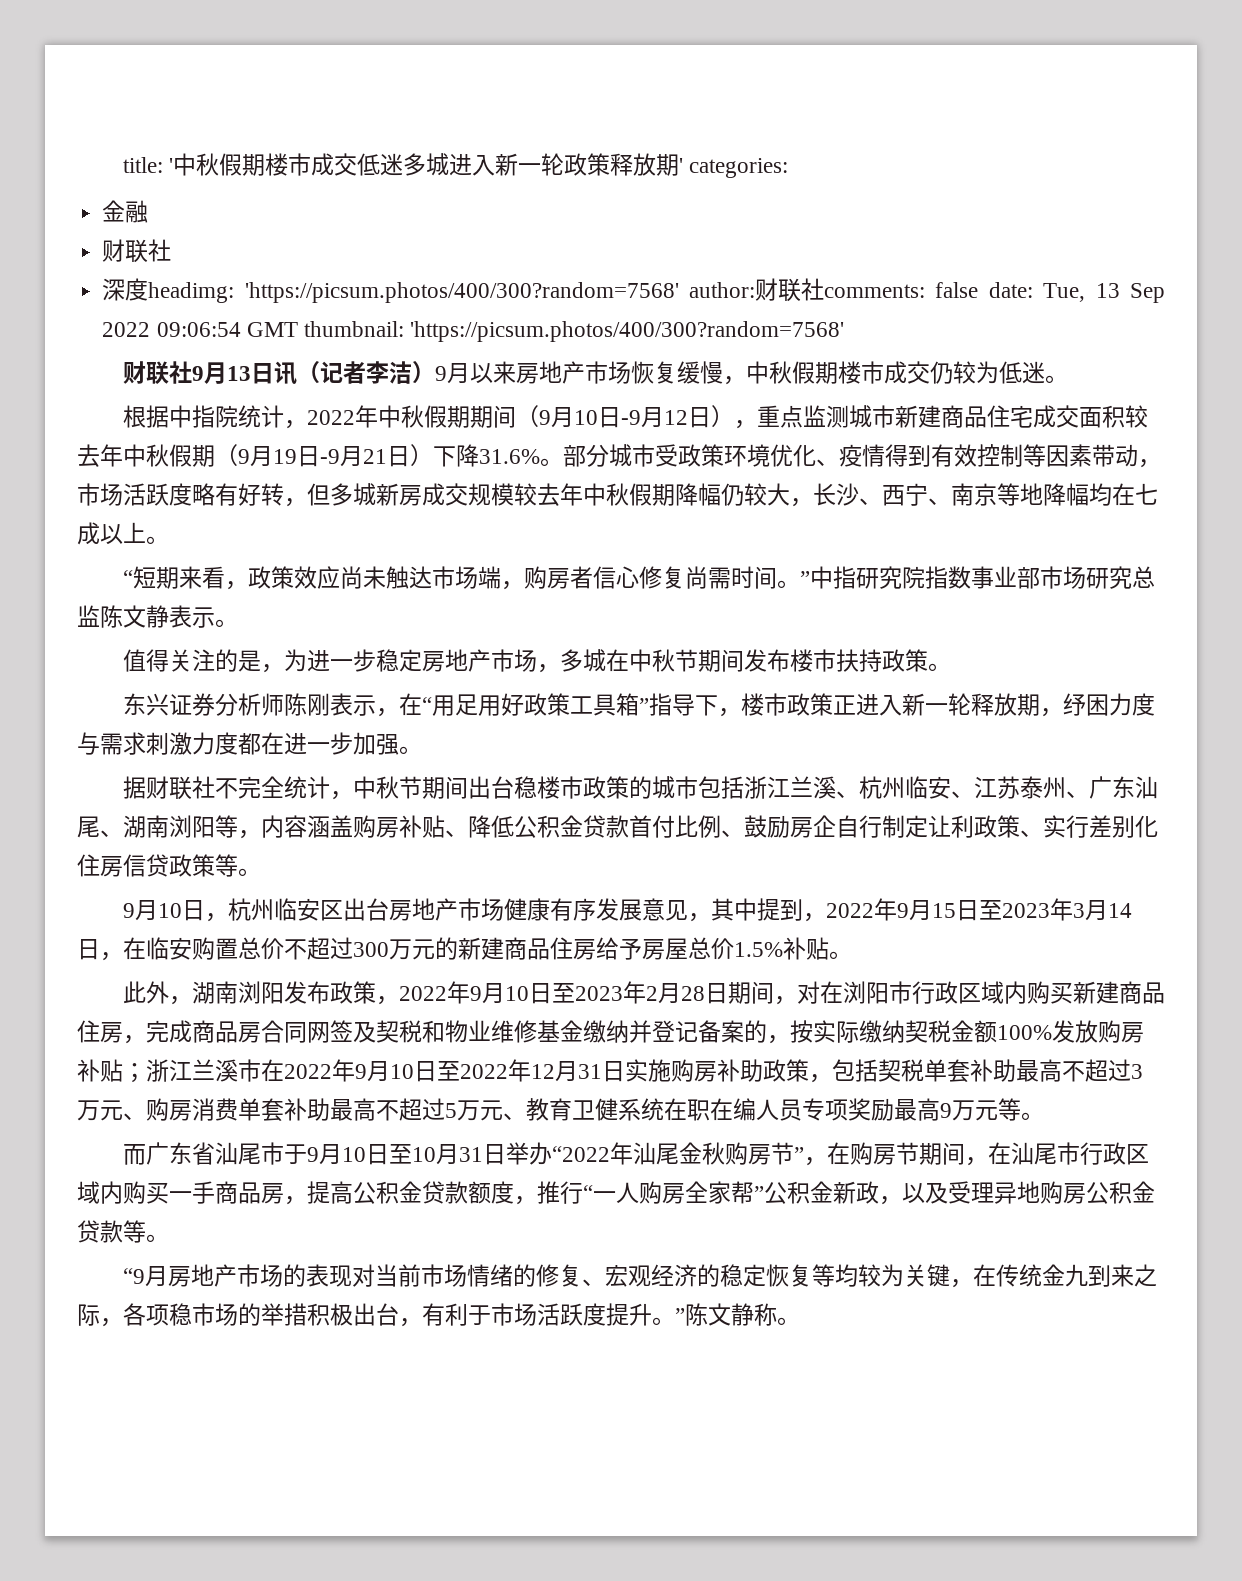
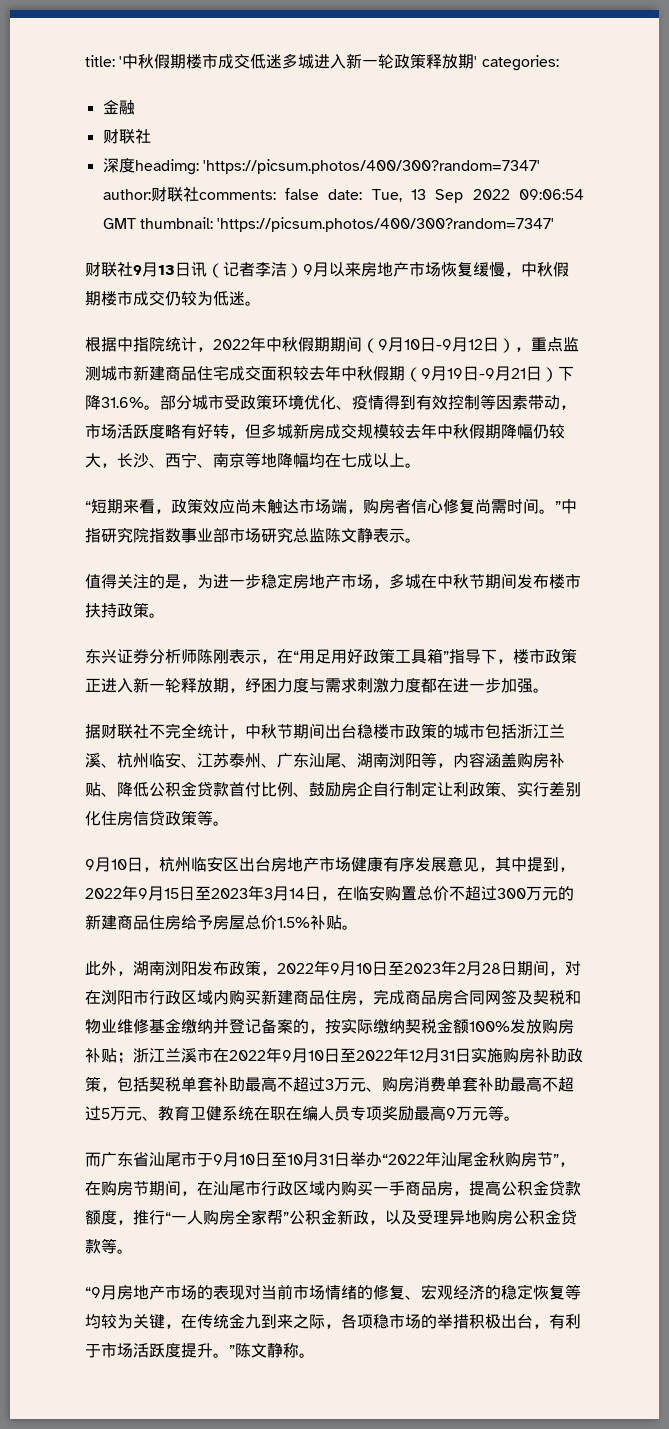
- 深度headimg: 'https://picsum.photos/400/300?random=7568' author:财联社comments: false date: Tue, 13 Sep 2022 09:06:54 GMT thumbnail: 'https://picsum.photos/400/300?random=7568'
+ 深度headimg: 'https://picsum.photos/400/300?random=7347' author:财联社comments: false date: Tue, 13 Sep 2022 09:06:54 GMT thumbnail: 'https://picsum.photos/400/300?random=7347'

